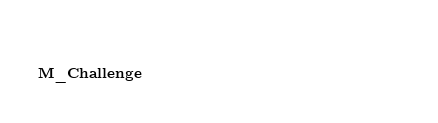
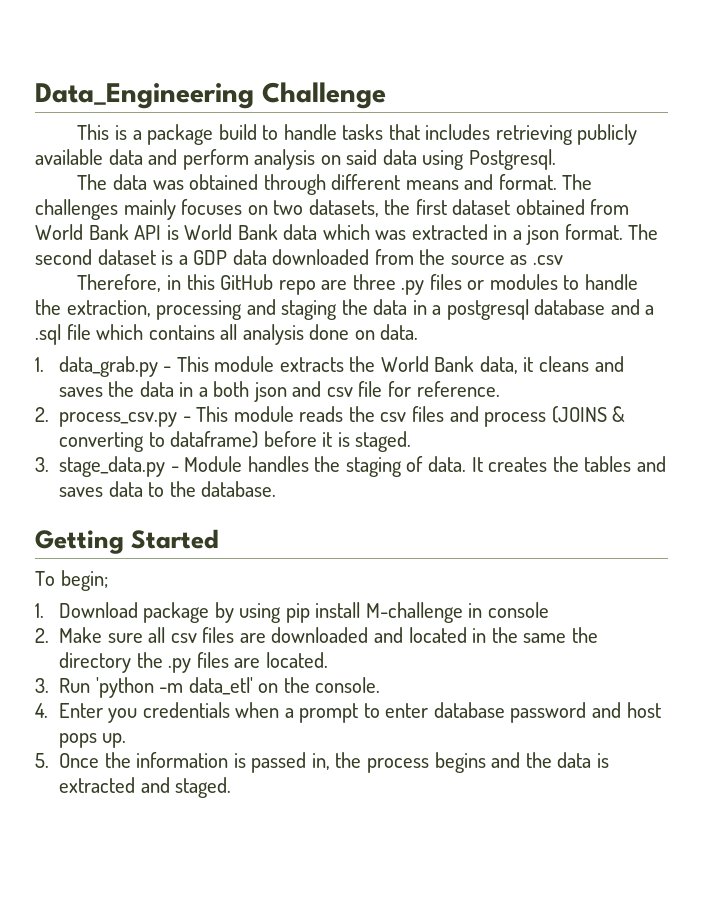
- M_Challenge
+ Data_Engineering Challenge
+ This is a package build to handle tasks that includes retrieving publicly available data and perform analysis on said data using Postgresql.
+ The data was obtained through different means and format. The challenges mainly focuses on two datasets, the first dataset obtained from World Bank API is World Bank data which was extracted in a json format. The second dataset is a GDP data downloaded from the source as .csv
+ Therefore, in this GitHub repo are three .py files or modules to handle the extraction, processing and staging the data in a postgresql database and a .sql file which contains all analysis done on data.
+ 1. data_grab.py - This module extracts the World Bank data, it cleans and saves the data in a both json and csv file for reference.
+ 2. process_csv.py - This module reads the csv files and process (JOINS & converting to dataframe) before it is staged.
+ 3. stage_data.py - Module handles the staging of data. It creates the tables and saves data to the database.
+ Getting Started
+ To begin;
+ 1. Download package by using pip install M-challenge in console
+ 2. Make sure all csv files are downloaded and located in the same the directory the .py files are located.
+ 3. Run 'python -m data_etl' on the console.
+ 4. Enter you credentials when a prompt to enter database password and host pops up.
+ 5. Once the information is passed in, the process begins and the data is extracted and staged.

